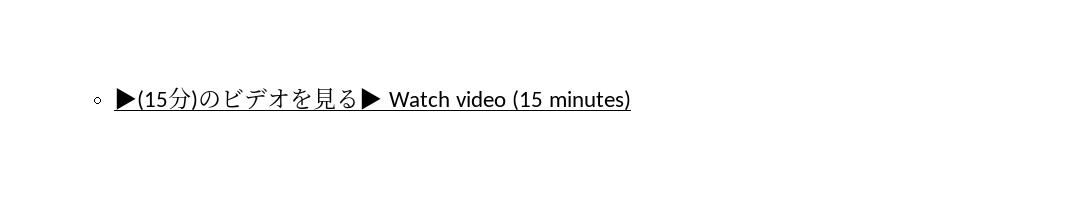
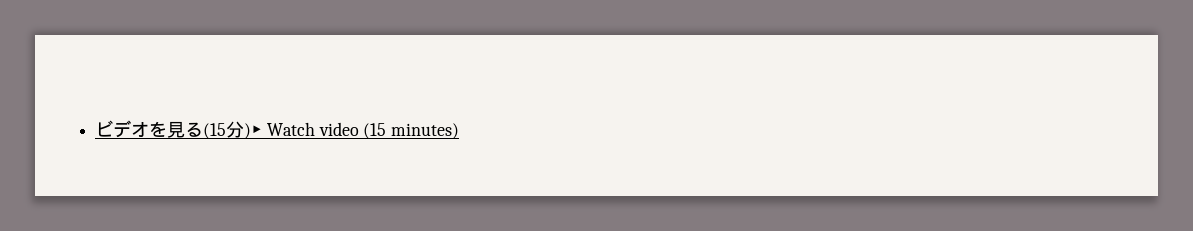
- ▶(15分)のビデオを見る▶ Watch video (15 minutes)
+ ビデオを見る(15分)▶ Watch video (15 minutes)

